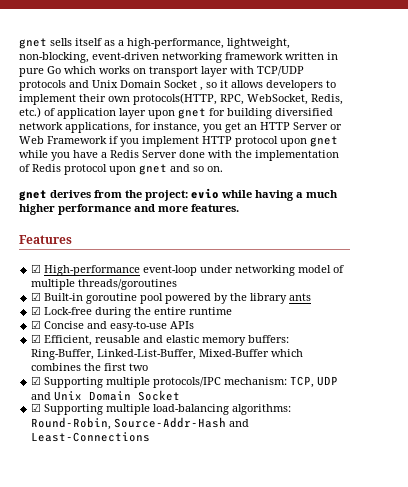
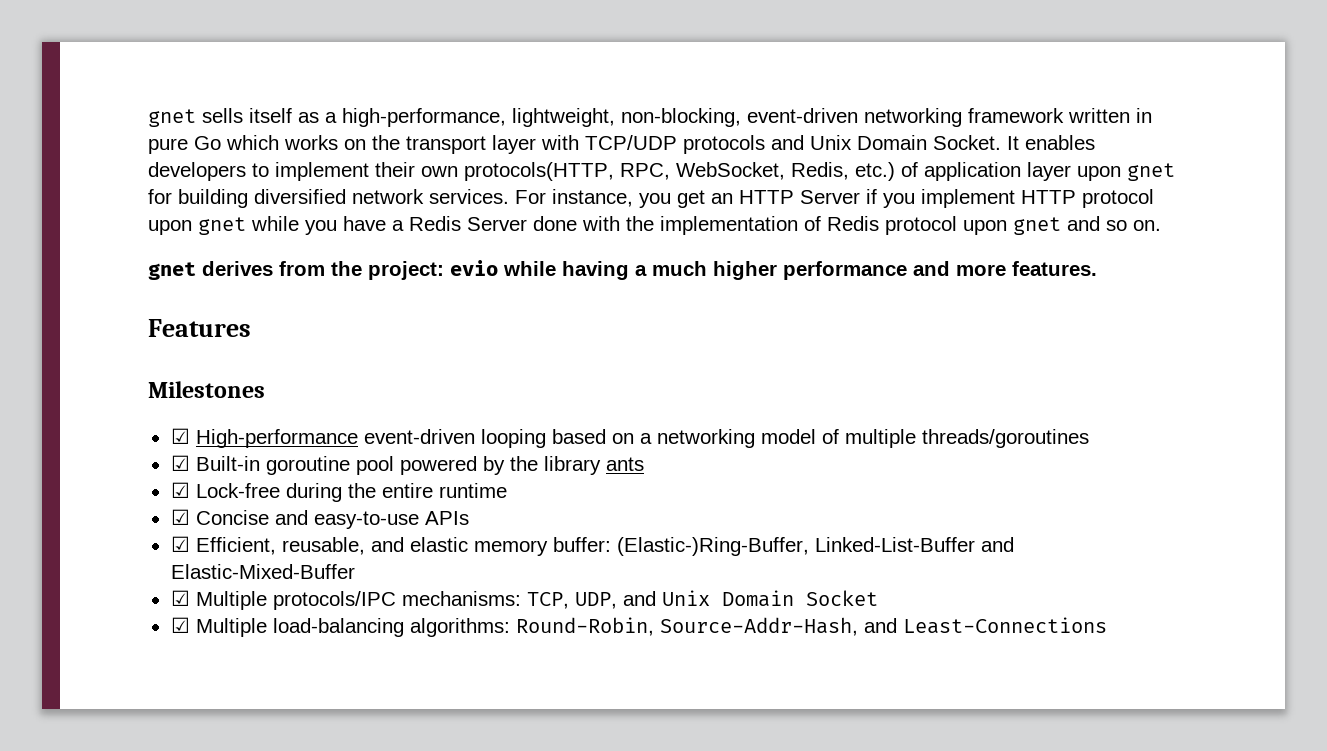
- gnet sells itself as a high-performance, lightweight, non-blocking, event-driven networking framework written in pure Go which works on transport layer with TCP/UDP protocols and Unix Domain Socket , so it allows developers to implement their own protocols(HTTP, RPC, WebSocket, Redis, etc.) of application layer upon gnet for building diversified network applications, for instance, you get an HTTP Server or Web Framework if you implement HTTP protocol upon gnet while you have a Redis Server done with the implementation of Redis protocol upon gnet and so on.
+ gnet sells itself as a high-performance, lightweight, non-blocking, event-driven networking framework written in pure Go which works on the transport layer with TCP/UDP protocols and Unix Domain Socket. It enables developers to implement their own protocols(HTTP, RPC, WebSocket, Redis, etc.) of application layer upon gnet for building diversified network services. For instance, you get an HTTP Server if you implement HTTP protocol upon gnet while you have a Redis Server done with the implementation of Redis protocol upon gnet and so on.
+ Milestones
- ☑ High-performance event-loop under networking model of multiple threads/goroutines
+ ☑ High-performance event-driven looping based on a networking model of multiple threads/goroutines
- ☑ Efficient, reusable and elastic memory buffers: Ring-Buffer, Linked-List-Buffer, Mixed-Buffer which combines the first two
- ☑ Supporting multiple protocols/IPC mechanism: TCP, UDP and Unix Domain Socket
+ ☑ Efficient, reusable, and elastic memory buffer: (Elastic-)Ring-Buffer, Linked-List-Buffer and Elastic-Mixed-Buffer
+ ☑ Multiple protocols/IPC mechanisms: TCP, UDP, and Unix Domain Socket
- ☑ Supporting multiple load-balancing algorithms: Round-Robin, Source-Addr-Hash and Least-Connections
+ ☑ Multiple load-balancing algorithms: Round-Robin, Source-Addr-Hash, and Least-Connections

